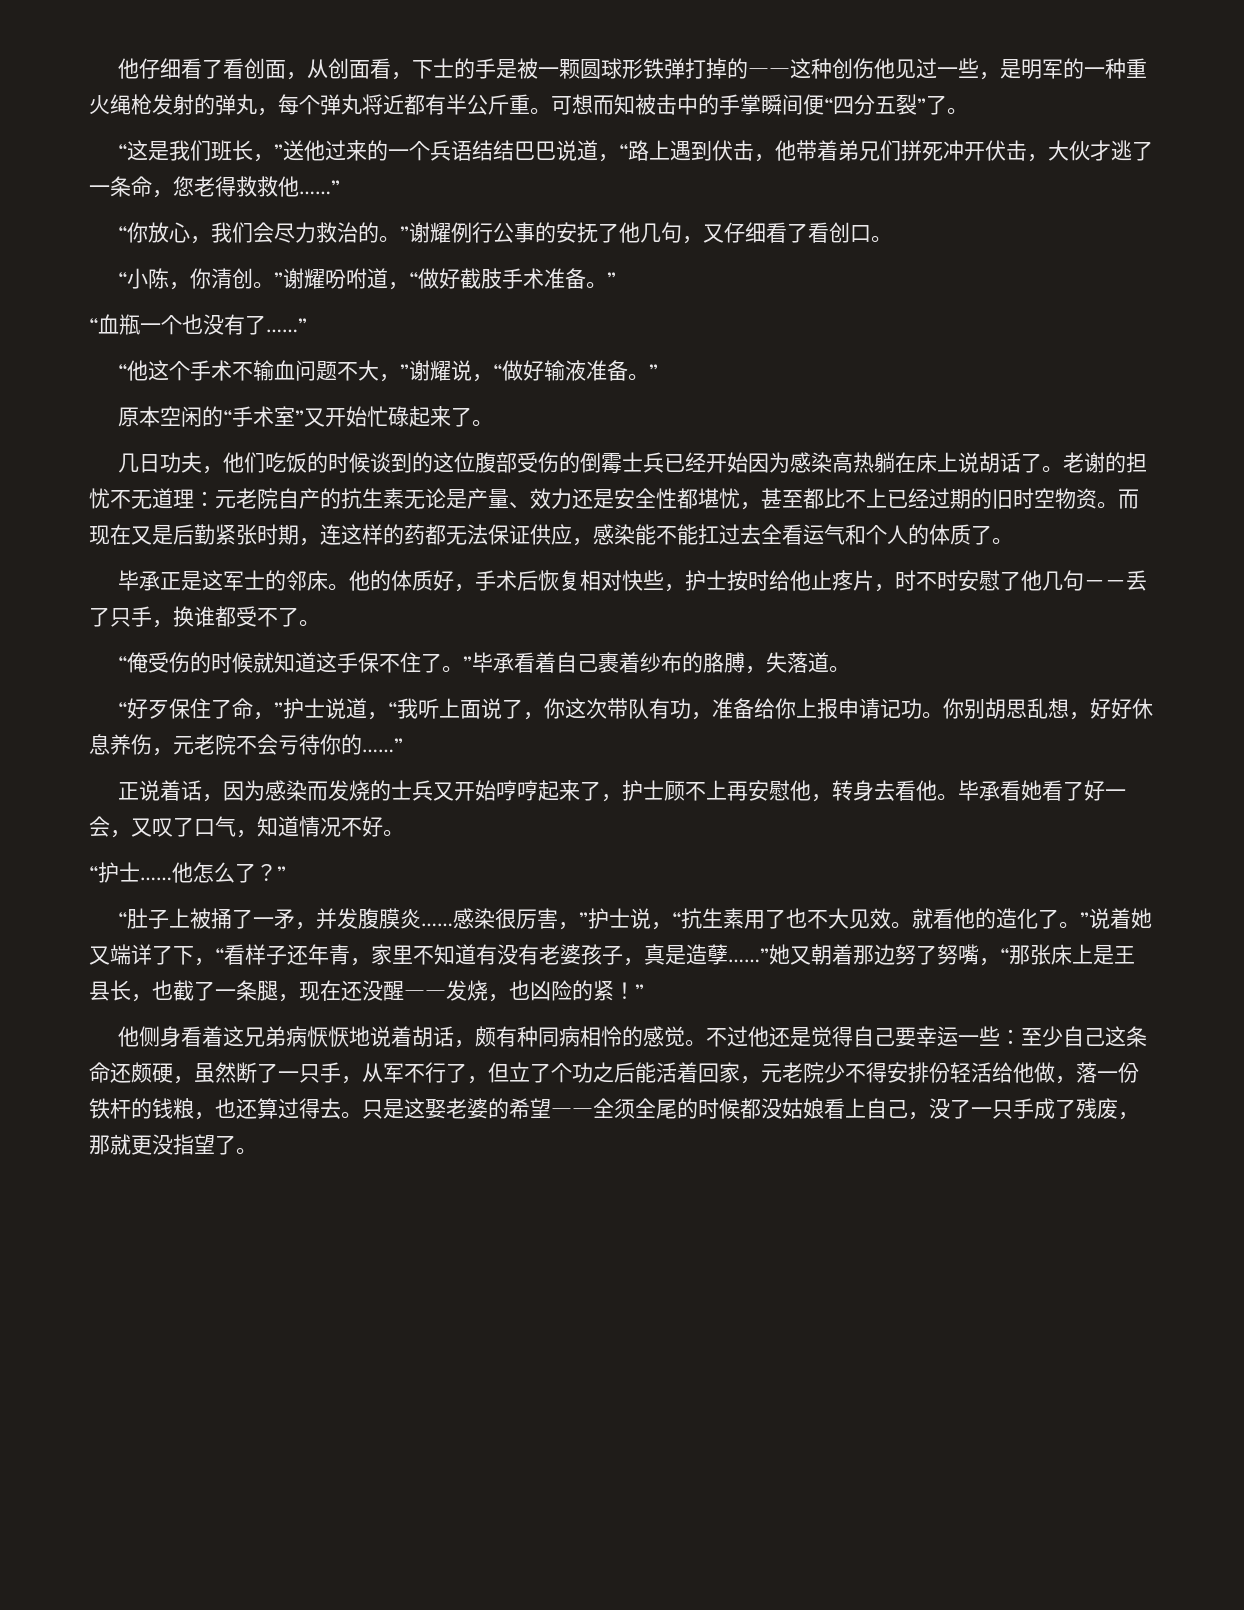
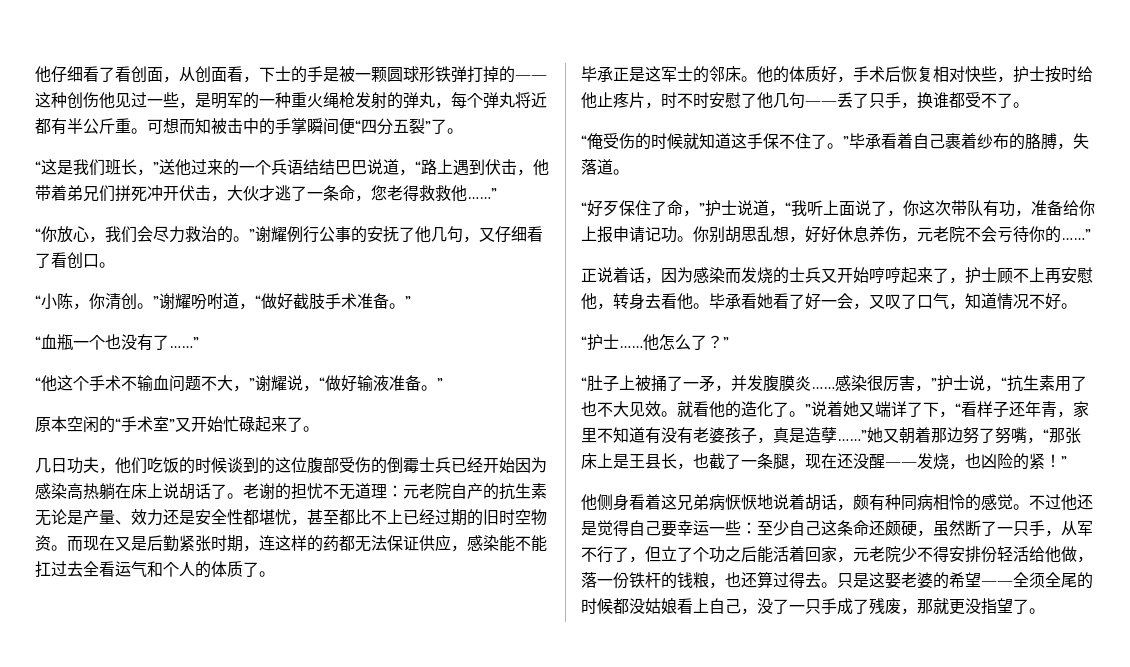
- 他的体质好，手术后恢复相对快些，护士按时给他止疼片，时不时安慰了他几句－－丢了只手，换谁都受不了。
+ 他的体质好，手术后恢复相对快些，护士按时给他止疼片，时不时安慰了他几句——丢了只手，换谁都受不了。

